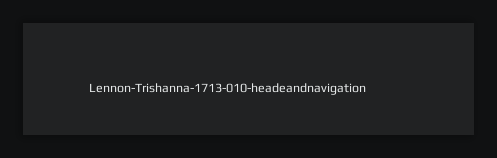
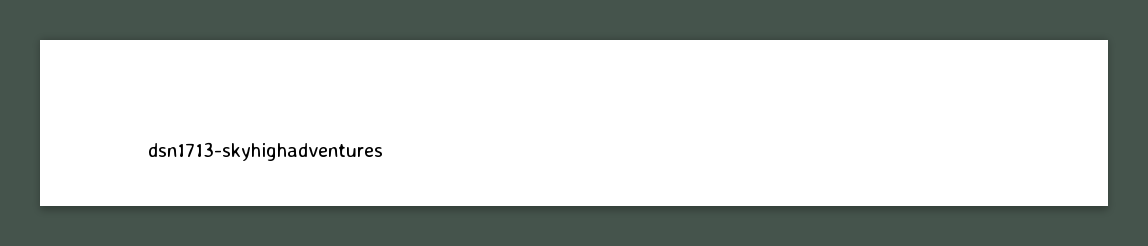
- Lennon-Trishanna-1713-010-headeandnavigation
+ dsn1713-skyhighadventures

